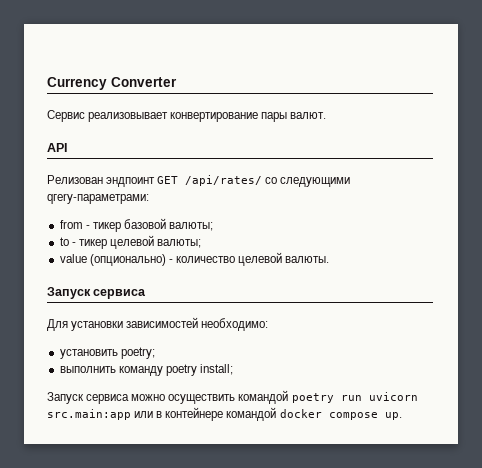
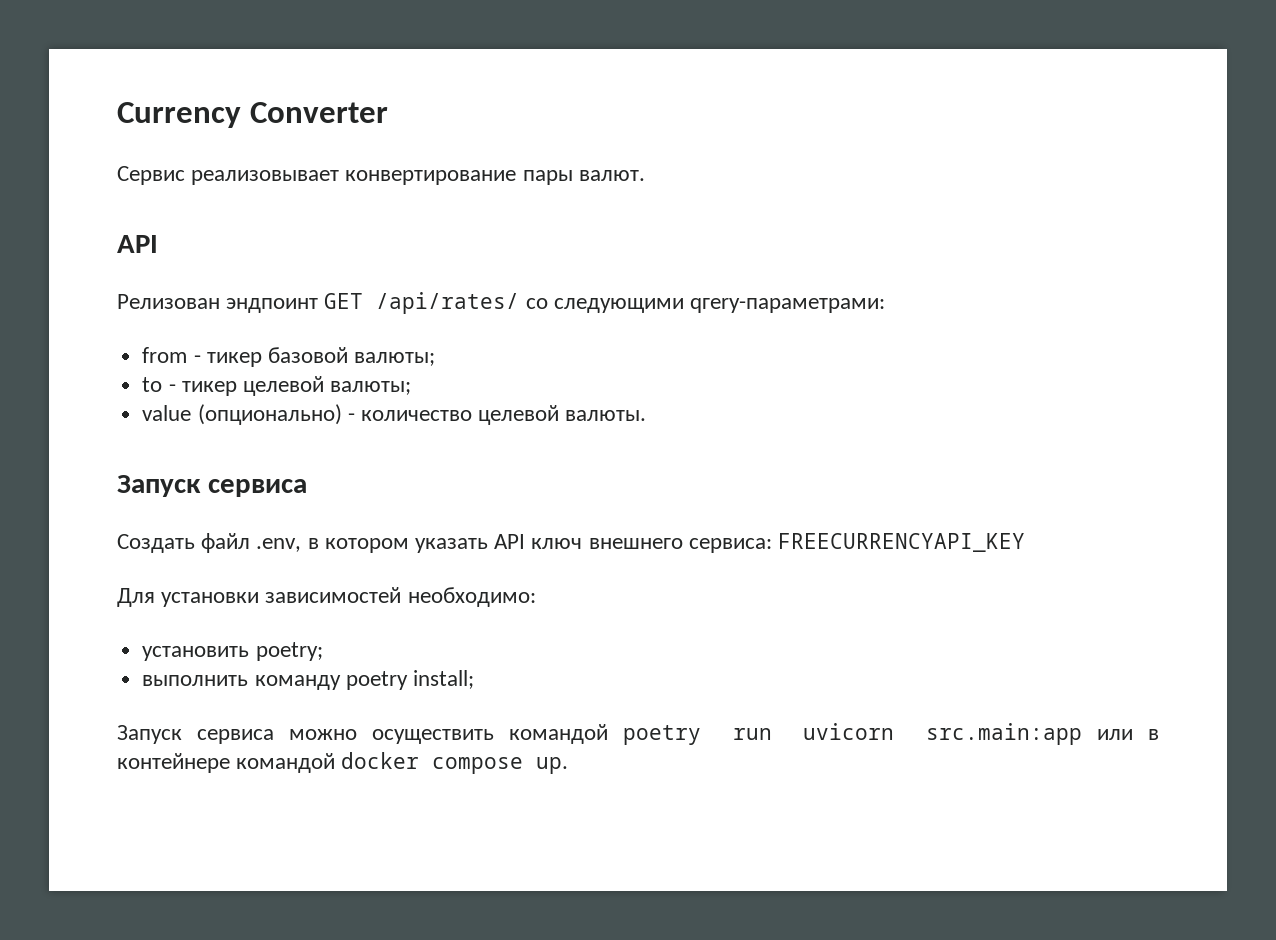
+ Создать файл .env, в котором указать API ключ внешнего сервиса: FREECURRENCYAPI_KEY

